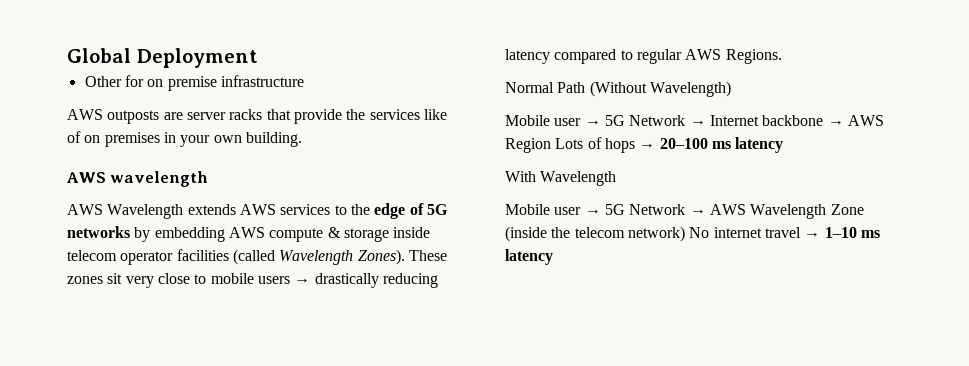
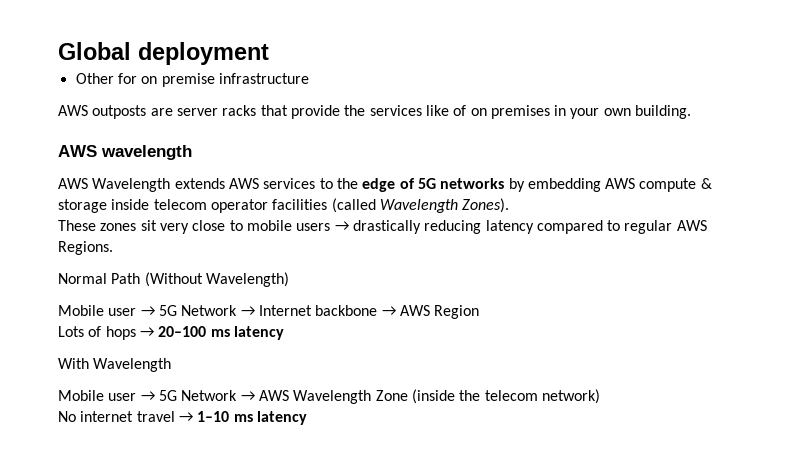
- Global Deployment
+ Global deployment
- AWS Wavelength extends AWS services to the edge of 5G networks by embedding AWS compute & storage inside telecom operator facilities (called Wavelength Zones). These zones sit very close to mobile users → drastically reducing latency compared to regular AWS Regions.
+ AWS Wavelength extends AWS services to the edge of 5G networks by embedding AWS compute & storage inside telecom operator facilities (called Wavelength Zones).
+ These zones sit very close to mobile users → drastically reducing latency compared to regular AWS Regions.
- Mobile user → 5G Network → Internet backbone → AWS Region Lots of hops → 20–100 ms latency
+ Mobile user → 5G Network → Internet backbone → AWS Region
+ Lots of hops → 20–100 ms latency
- Mobile user → 5G Network → AWS Wavelength Zone (inside the telecom network) No internet travel → 1–10 ms latency
+ Mobile user → 5G Network → AWS Wavelength Zone (inside the telecom network)
+ No internet travel → 1–10 ms latency

